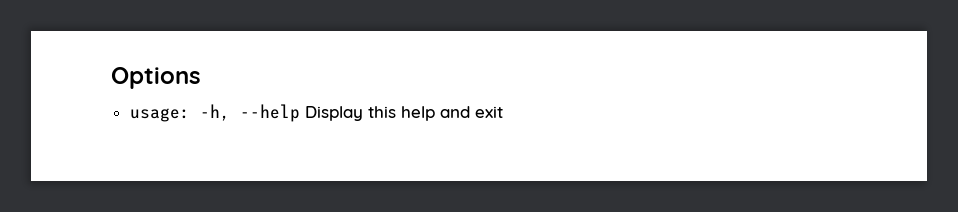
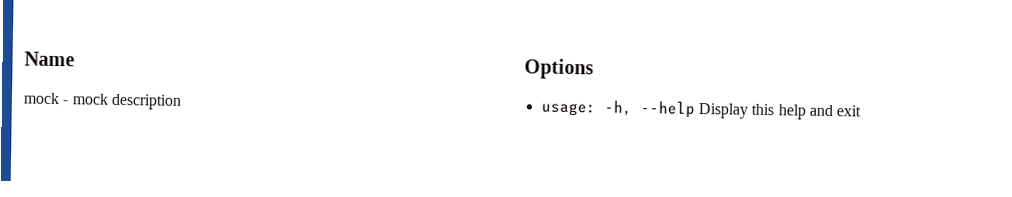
+ Name
+ mock - mock description

